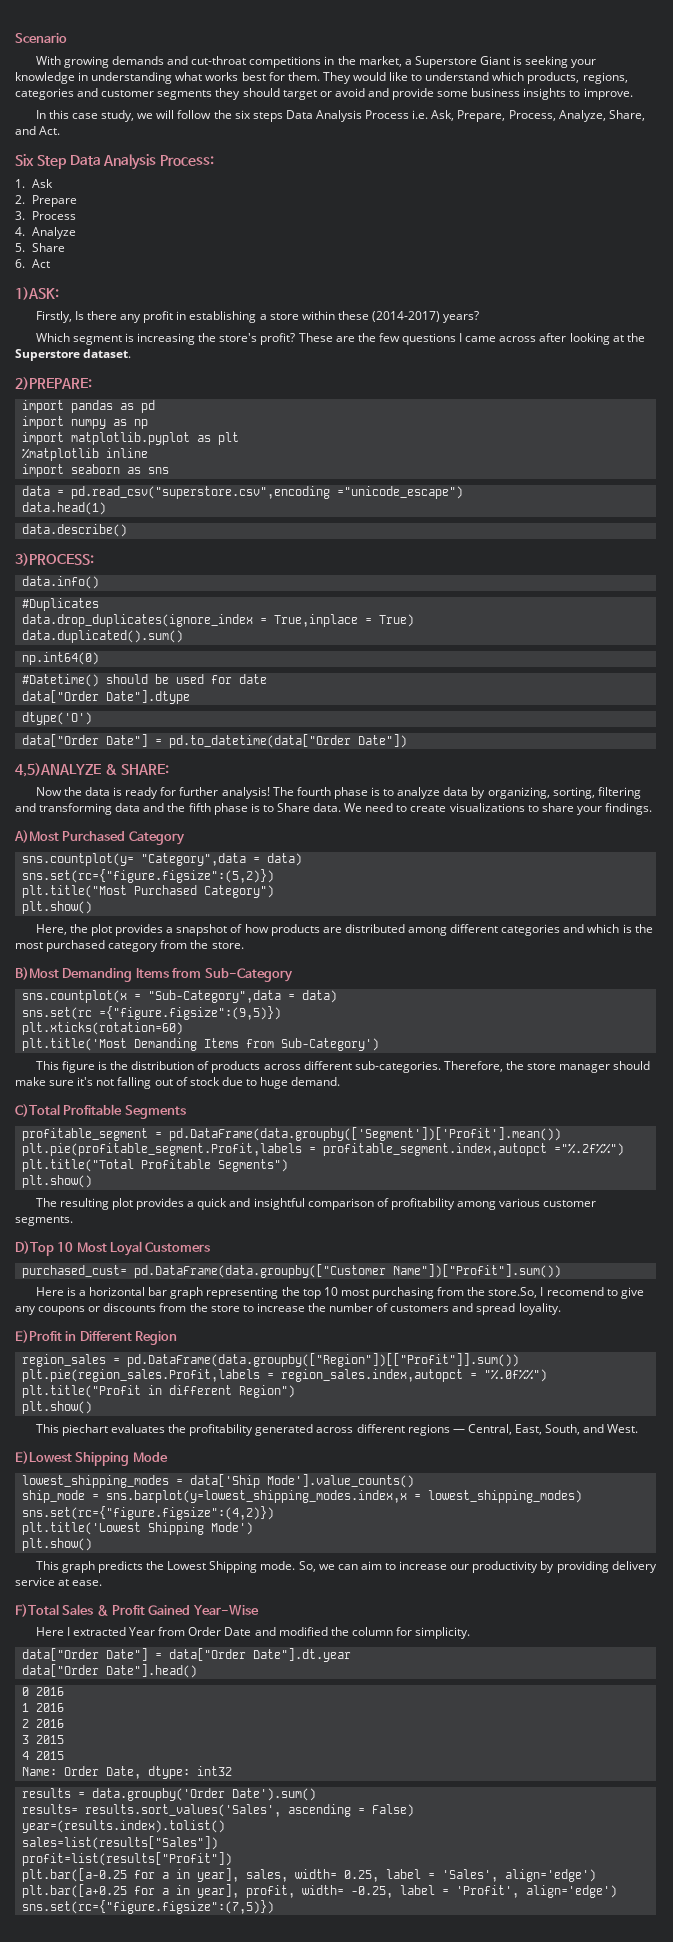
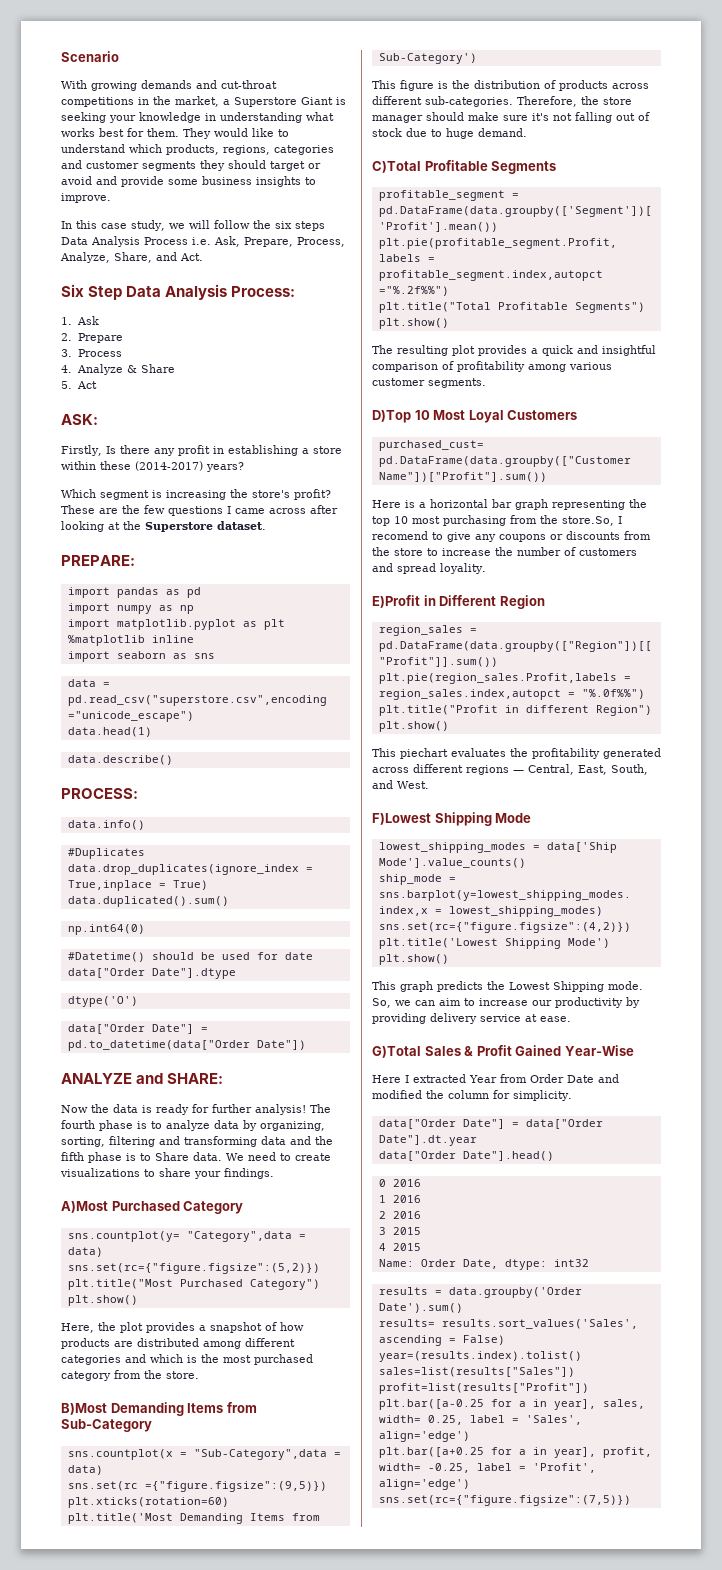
- 4. Analyze
- 5. Share
+ 4. Analyze & Share
- 6. Act
+ 5. Act
- 1)ASK:
+ ASK:
- 2)PREPARE:
+ PREPARE:
- 3)PROCESS:
+ PROCESS:
- 4,5)ANALYZE & SHARE:
+ ANALYZE and SHARE:
- E)Lowest Shipping Mode
+ F)Lowest Shipping Mode
- F)Total Sales & Profit Gained Year-Wise
+ G)Total Sales & Profit Gained Year-Wise

